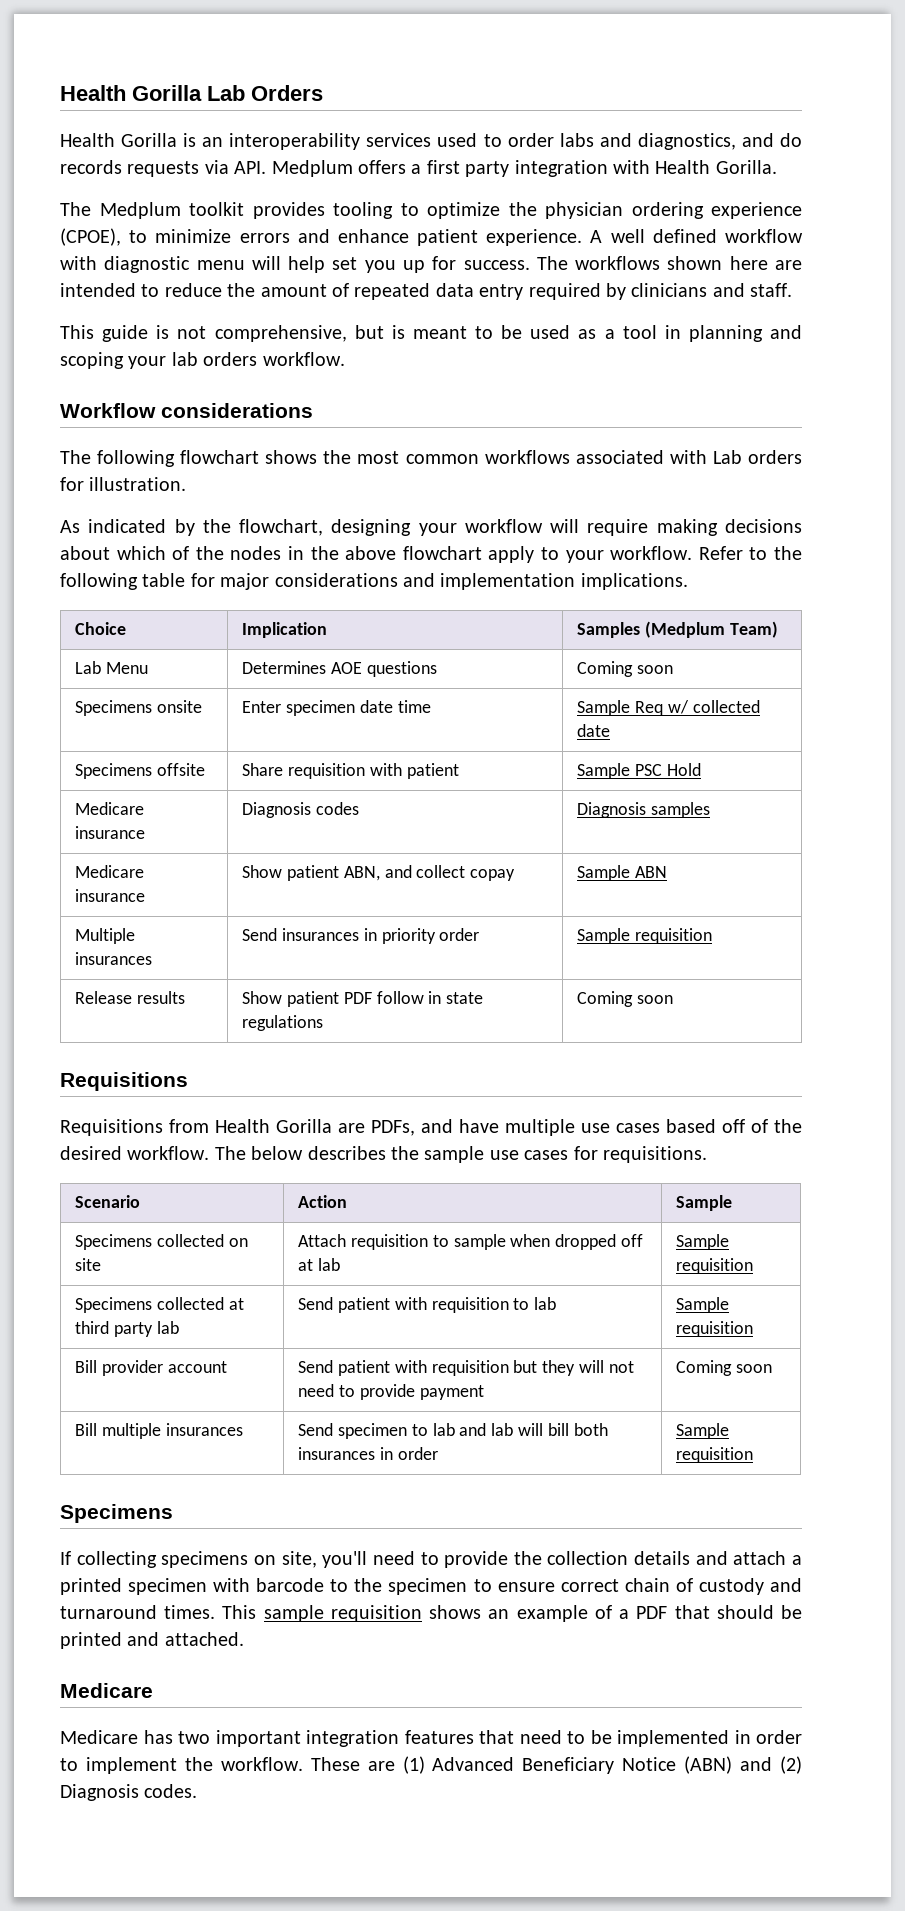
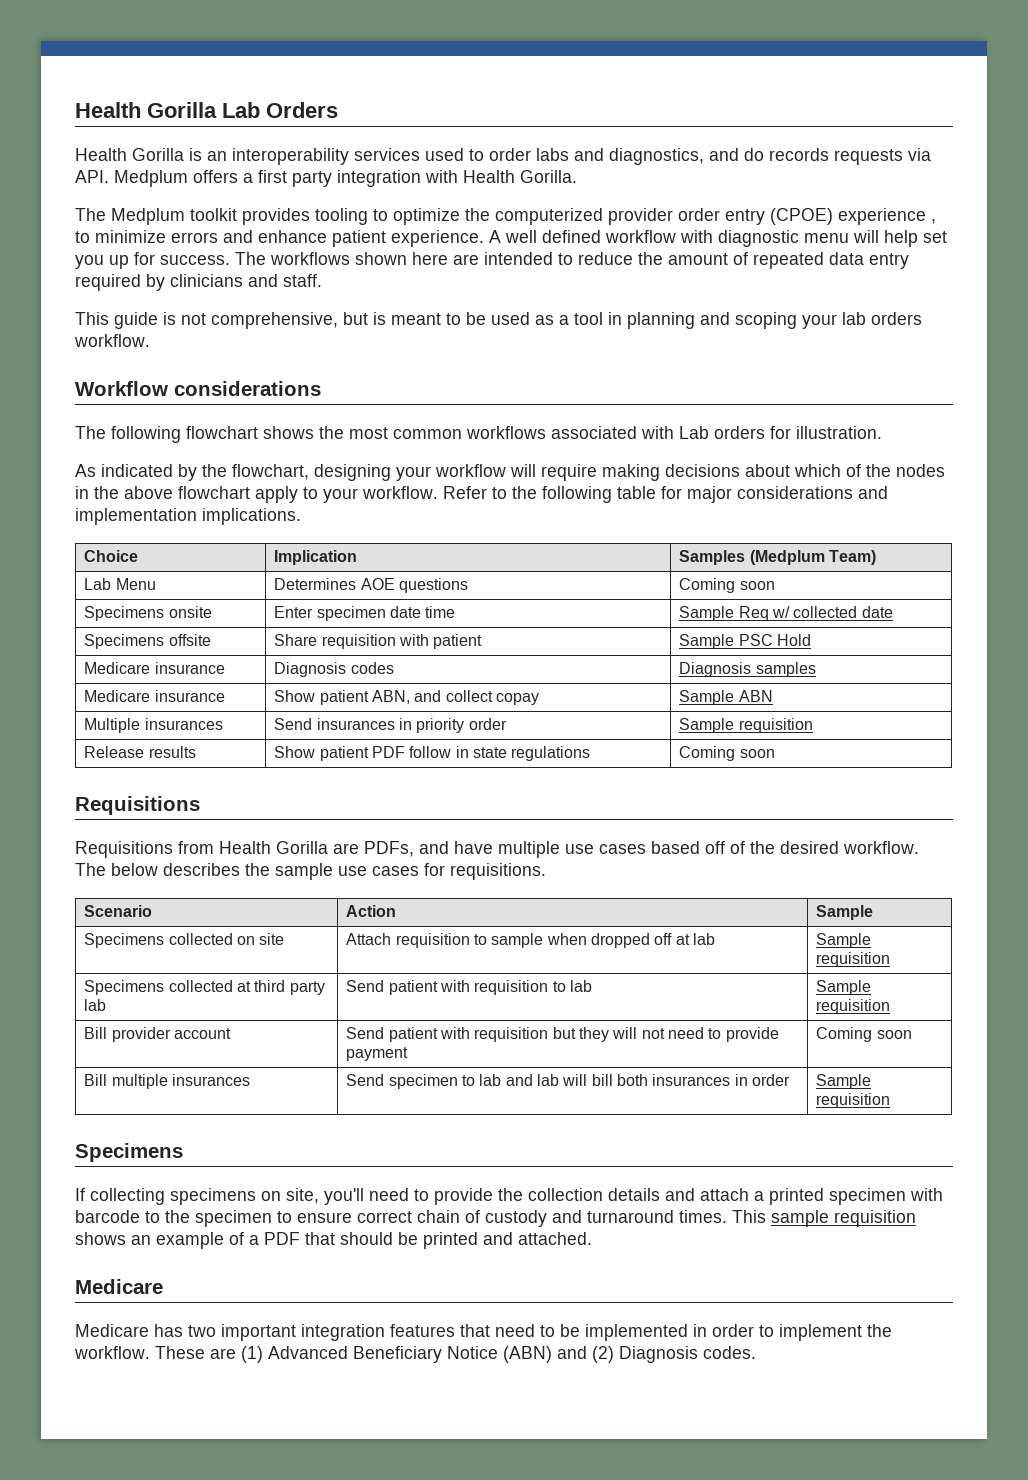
- The Medplum toolkit provides tooling to optimize the physician ordering experience (CPOE), to minimize errors and enhance patient experience.
+ The Medplum toolkit provides tooling to optimize the computerized provider order entry (CPOE) experience , to minimize errors and enhance patient experience.

